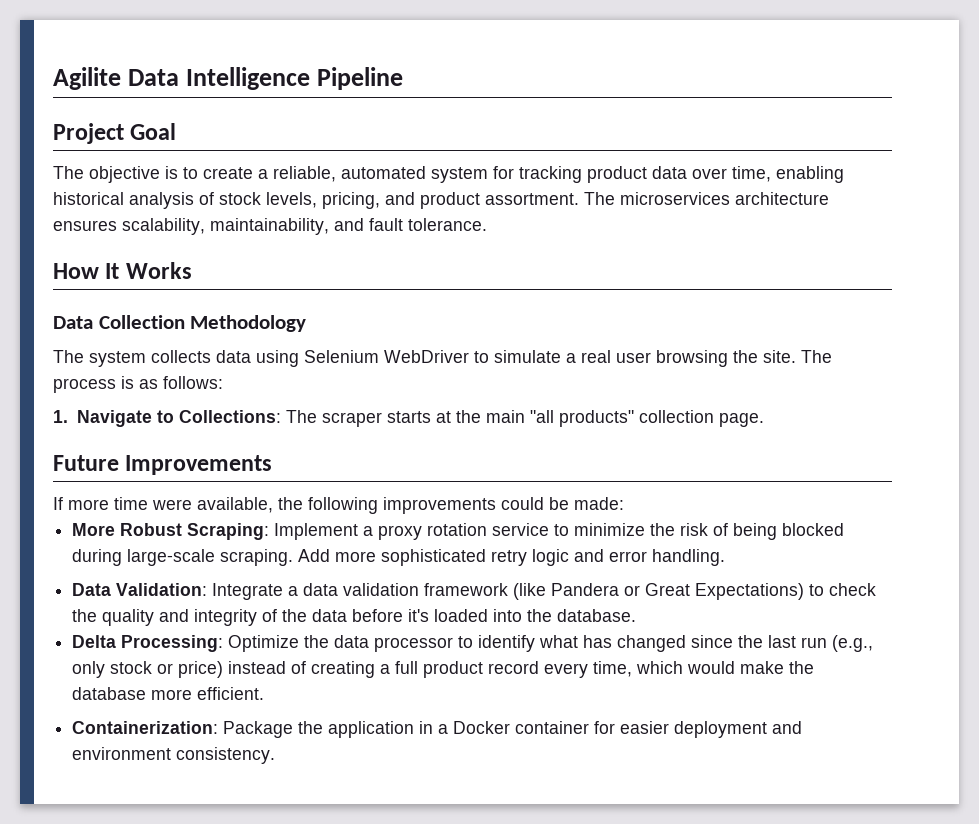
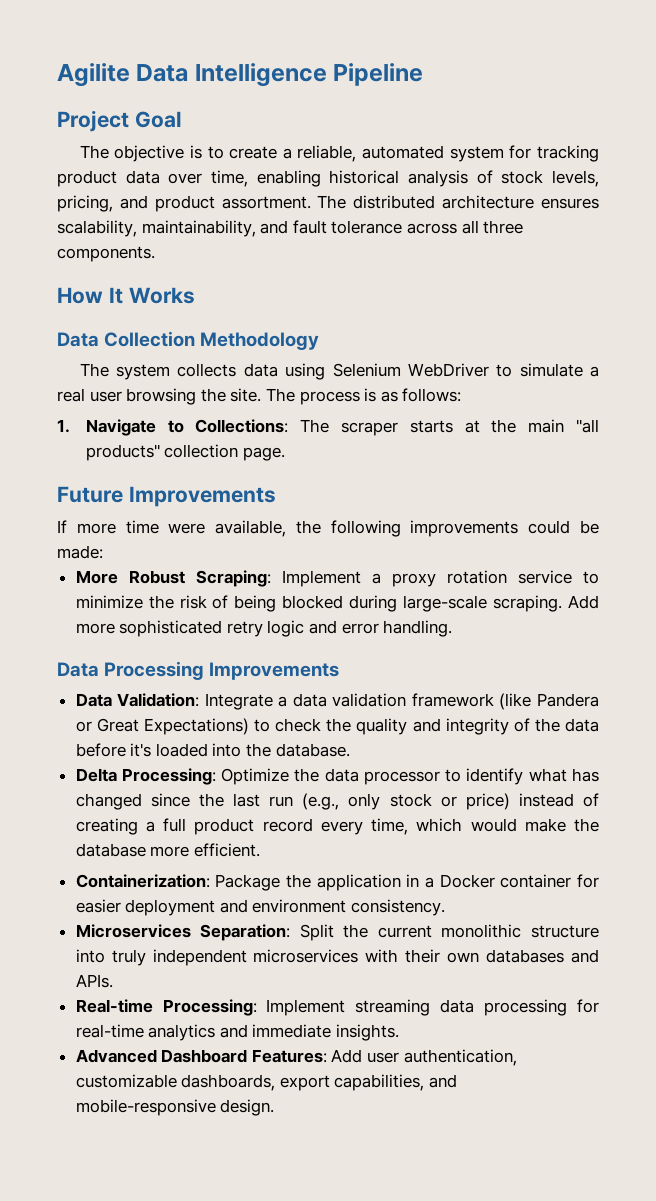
- The microservices architecture ensures scalability, maintainability, and fault tolerance.
+ The distributed architecture ensures scalability, maintainability, and fault tolerance across all three components.
+ Data Processing Improvements
+ Microservices Separation: Split the current monolithic structure into truly independent microservices with their own databases and APIs.
+ Real-time Processing: Implement streaming data processing for real-time analytics and immediate insights.
+ Advanced Dashboard Features: Add user authentication, customizable dashboards, export capabilities, and mobile-responsive design.

